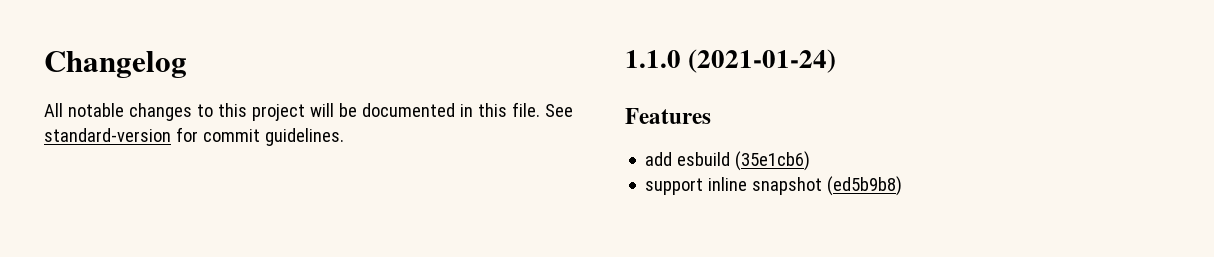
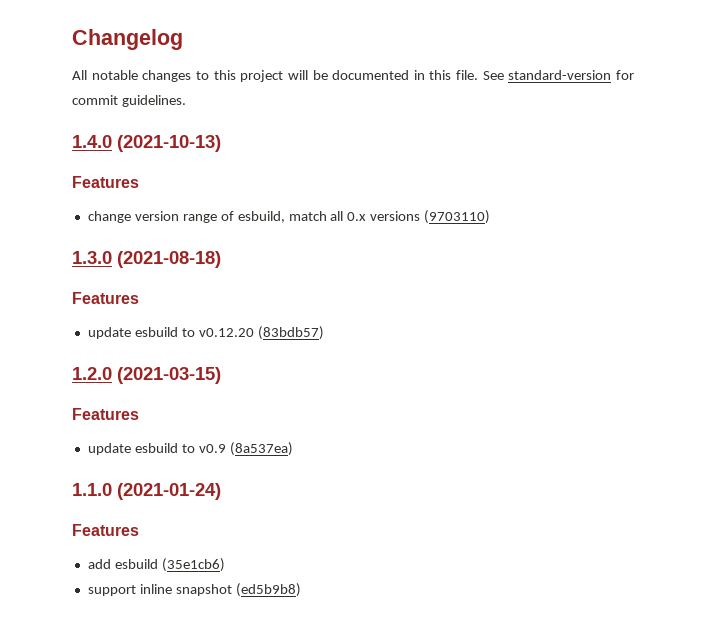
+ 1.4.0 (2021-10-13)
+ Features
+ change version range of esbuild, match all 0.x versions (9703110)
+ 1.3.0 (2021-08-18)
+ Features
+ update esbuild to v0.12.20 (83bdb57)
+ 1.2.0 (2021-03-15)
+ Features
+ update esbuild to v0.9 (8a537ea)

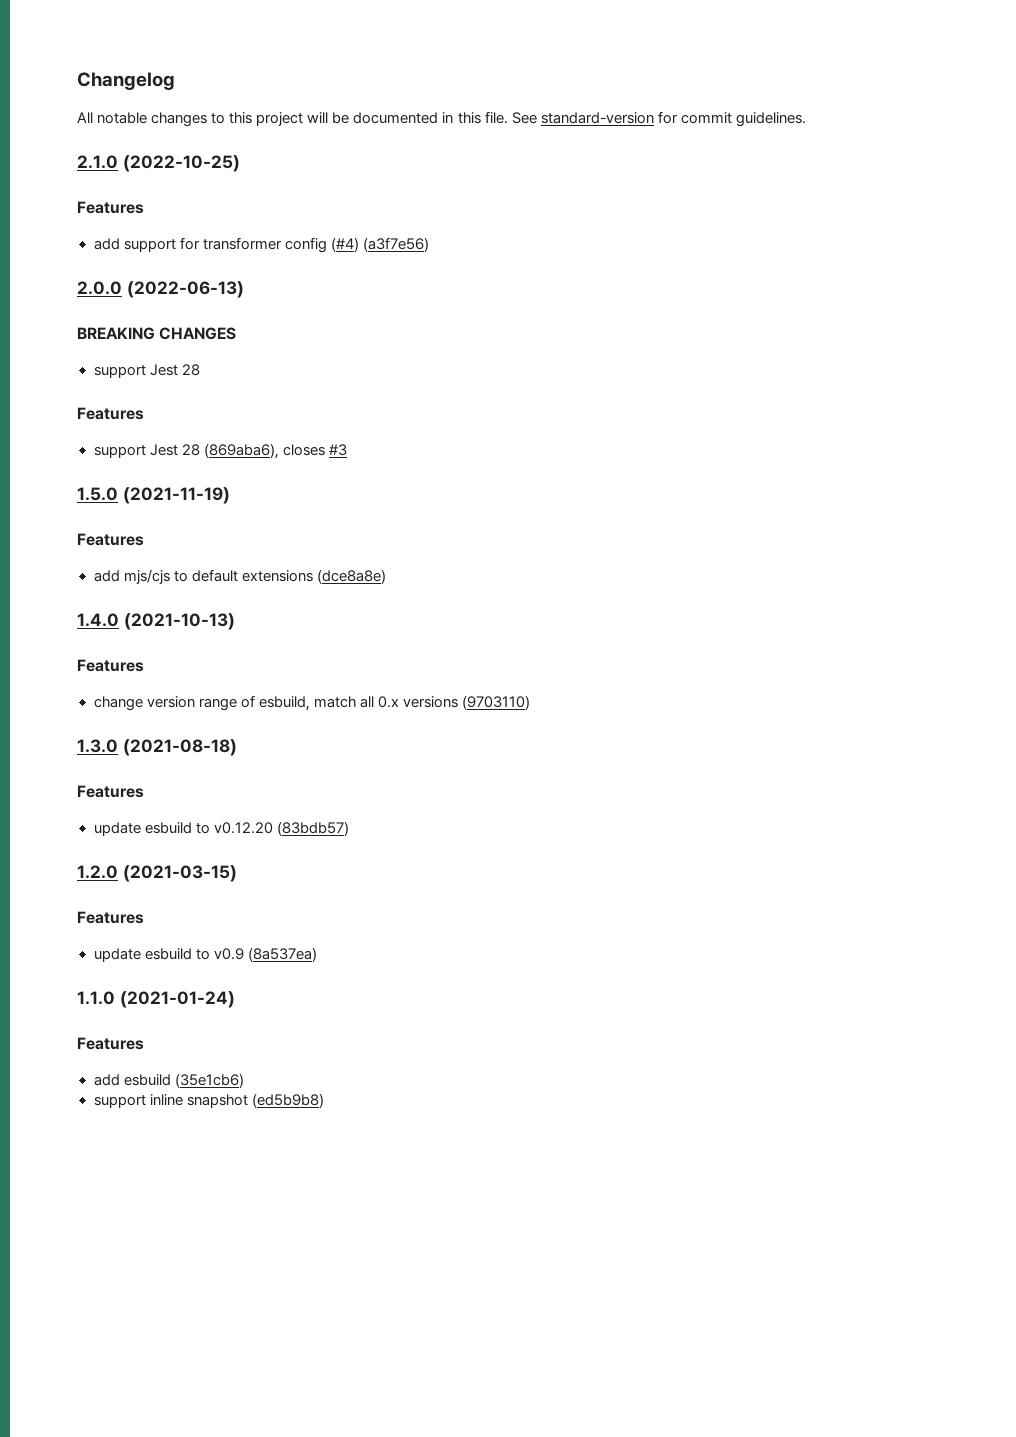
+ 2.1.0 (2022-10-25)
+ Features
+ add support for transformer config (#4) (a3f7e56)
+ 2.0.0 (2022-06-13)
+ BREAKING CHANGES
+ support Jest 28
+ Features
+ support Jest 28 (869aba6), closes #3
+ 1.5.0 (2021-11-19)
+ Features
+ add mjs/cjs to default extensions (dce8a8e)

